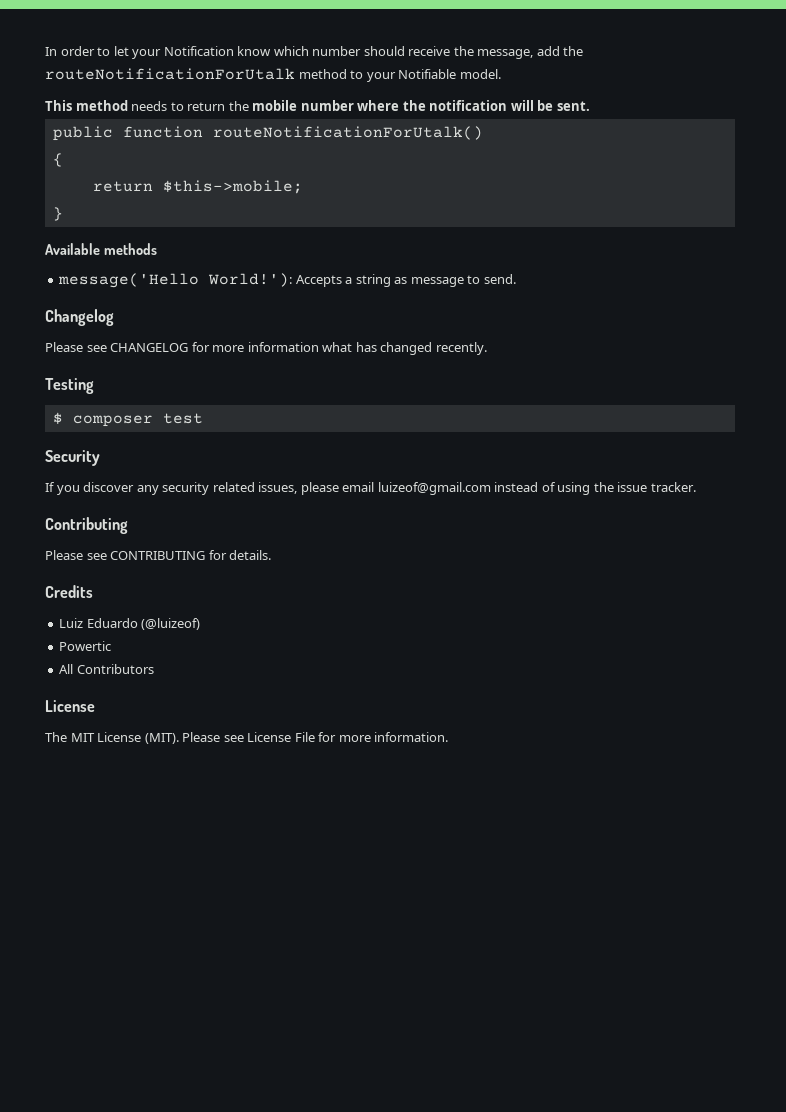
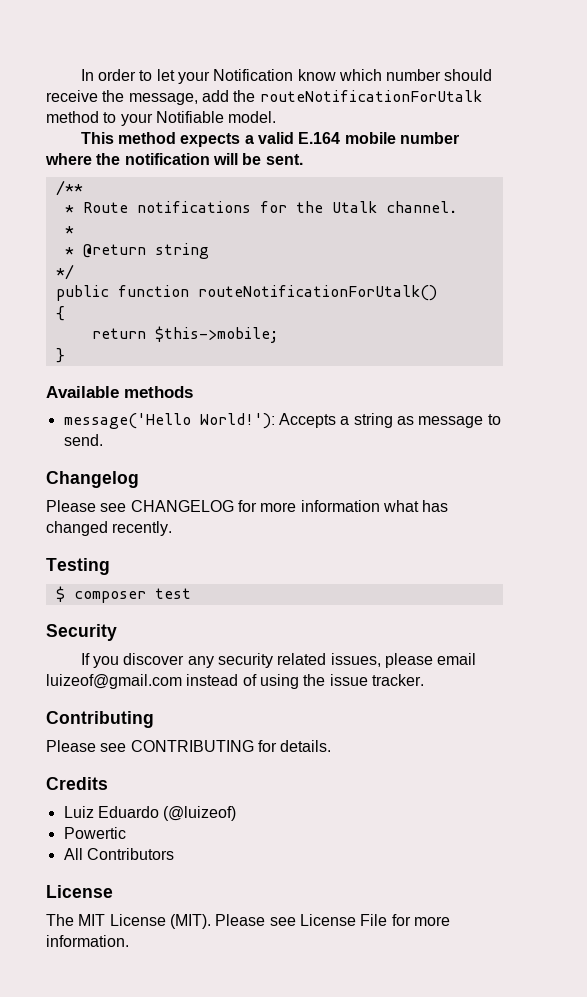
- This method needs to return the mobile number where the notification will be sent.
+ This method expects a valid E.164 mobile number where the notification will be sent.
+ /**
+ * Route notifications for the Utalk channel.
+ *
+ * @return string
+ */

